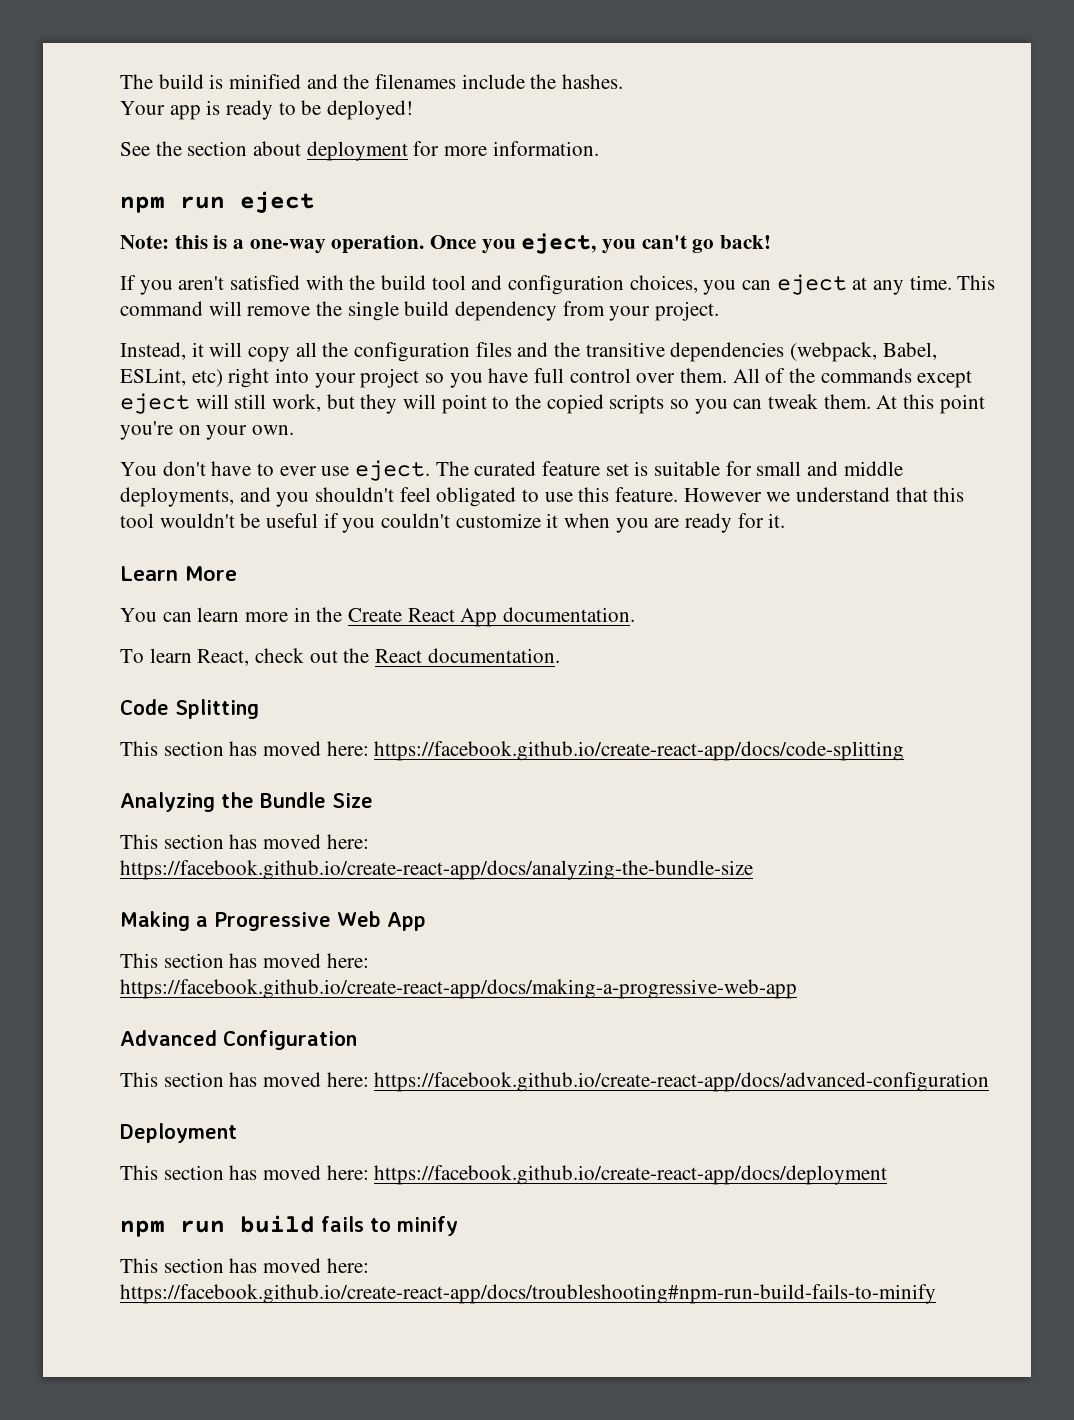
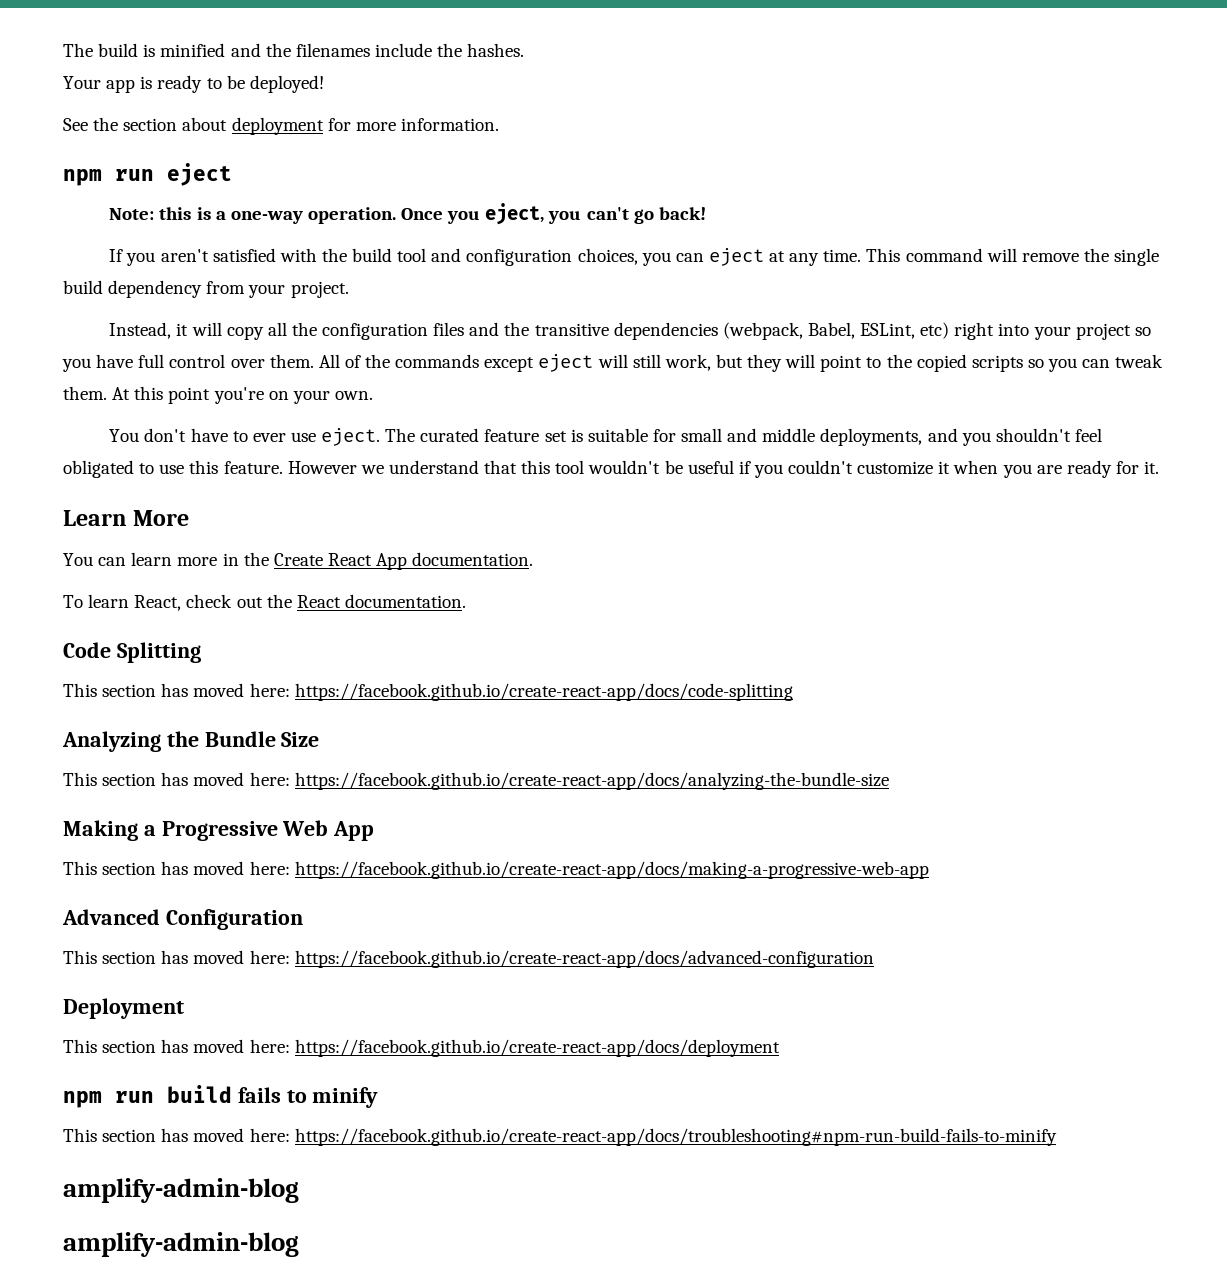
  This section has moved here: https://facebook.github.io/create-react-app/docs/troubleshooting#npm-run-build-fails-to-minify
+ amplify-admin-blog
+ amplify-admin-blog

